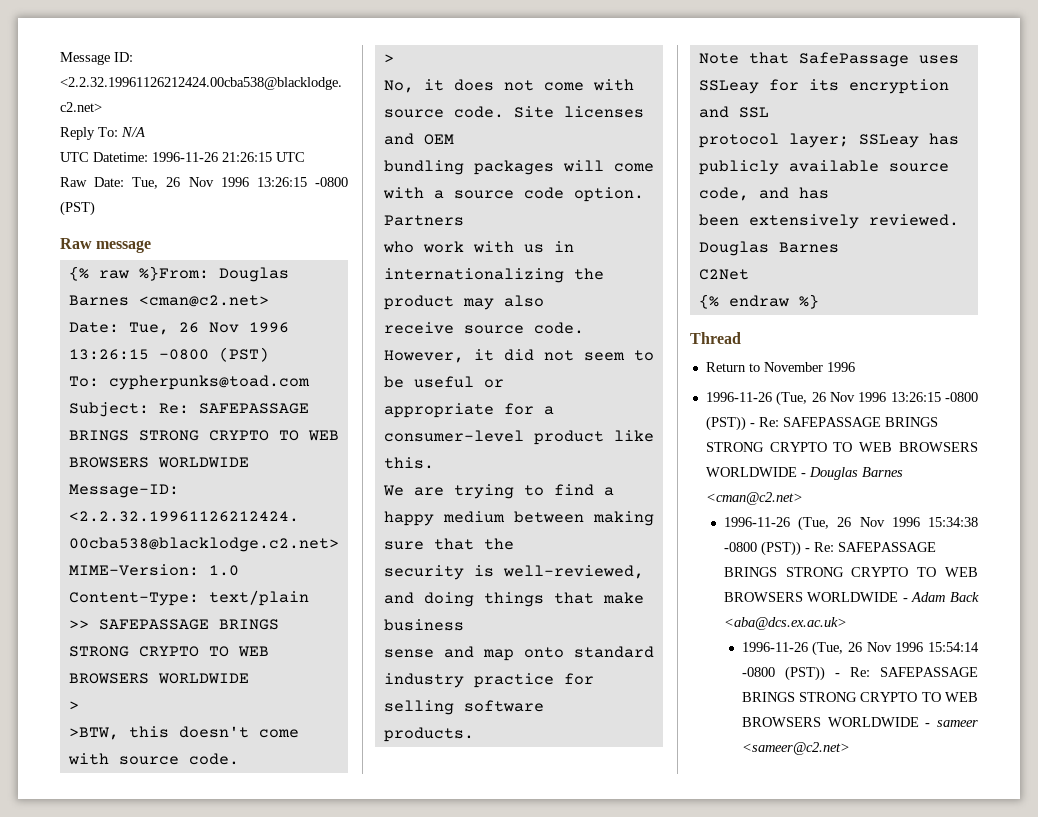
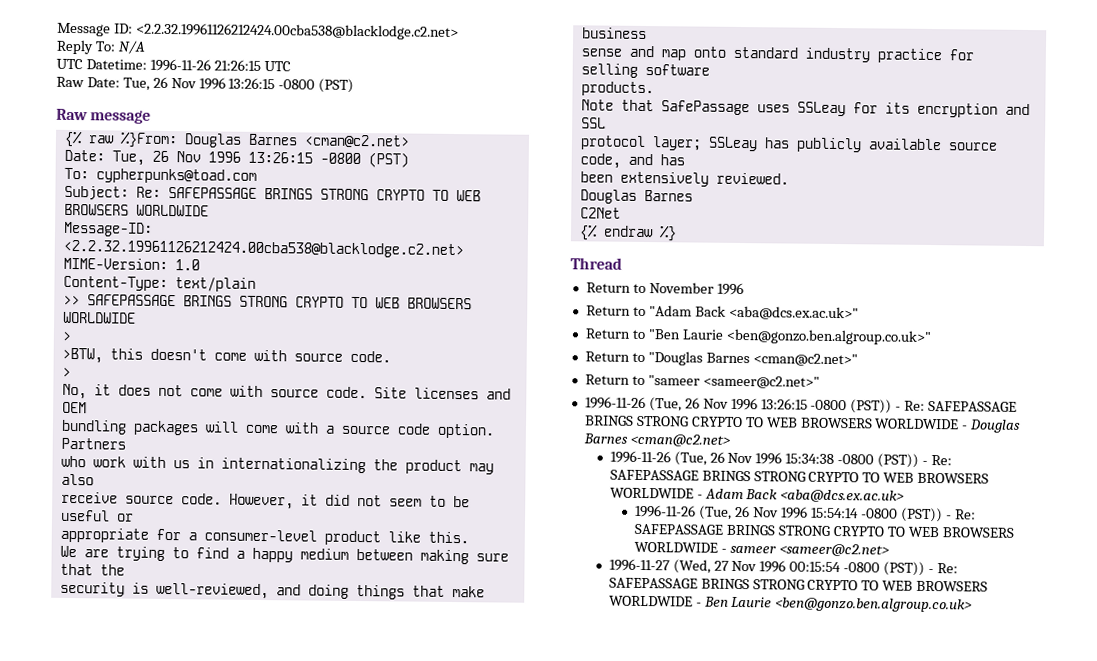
+ Return to "Adam Back <aba@dcs.ex.ac.uk>"
+ Return to "Ben Laurie <ben@gonzo.ben.algroup.co.uk>"
+ Return to "Douglas Barnes <cman@c2.net>"
+ Return to "sameer <sameer@c2.net>"
+ 1996-11-27 (Wed, 27 Nov 1996 00:15:54 -0800 (PST)) - Re: SAFEPASSAGE BRINGS STRONG CRYPTO TO WEB BROWSERS WORLDWIDE - Ben Laurie <ben@gonzo.ben.algroup.co.uk>

